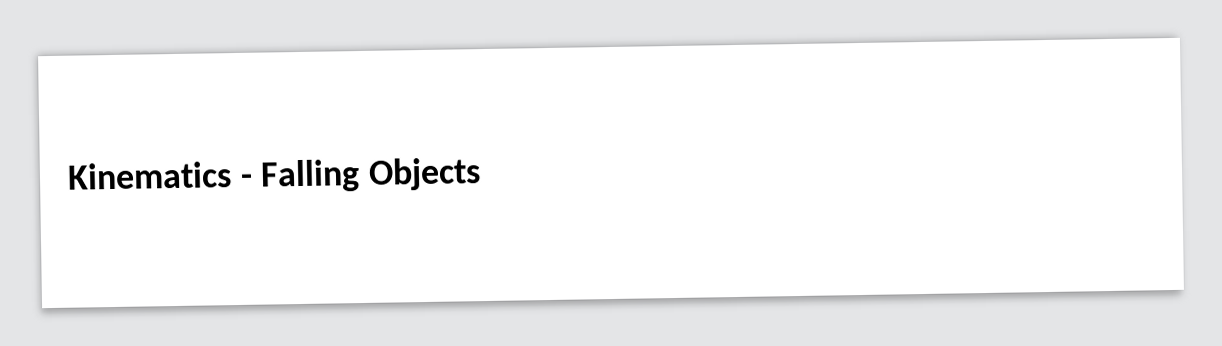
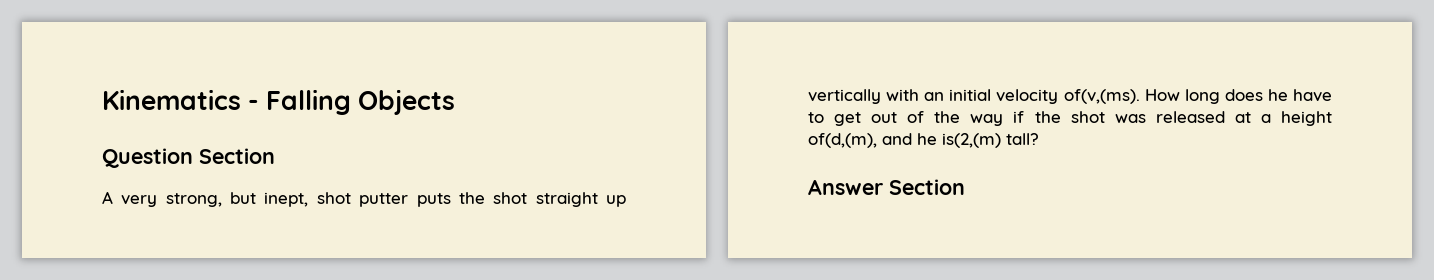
+ Question Section
+ A very strong, but inept, shot putter puts the shot straight up vertically with an initial velocity of(v,(ms). How long does he have to get out of the way if the shot was released at a height of(d,(m), and he is(2,(m) tall?
+ Answer Section

